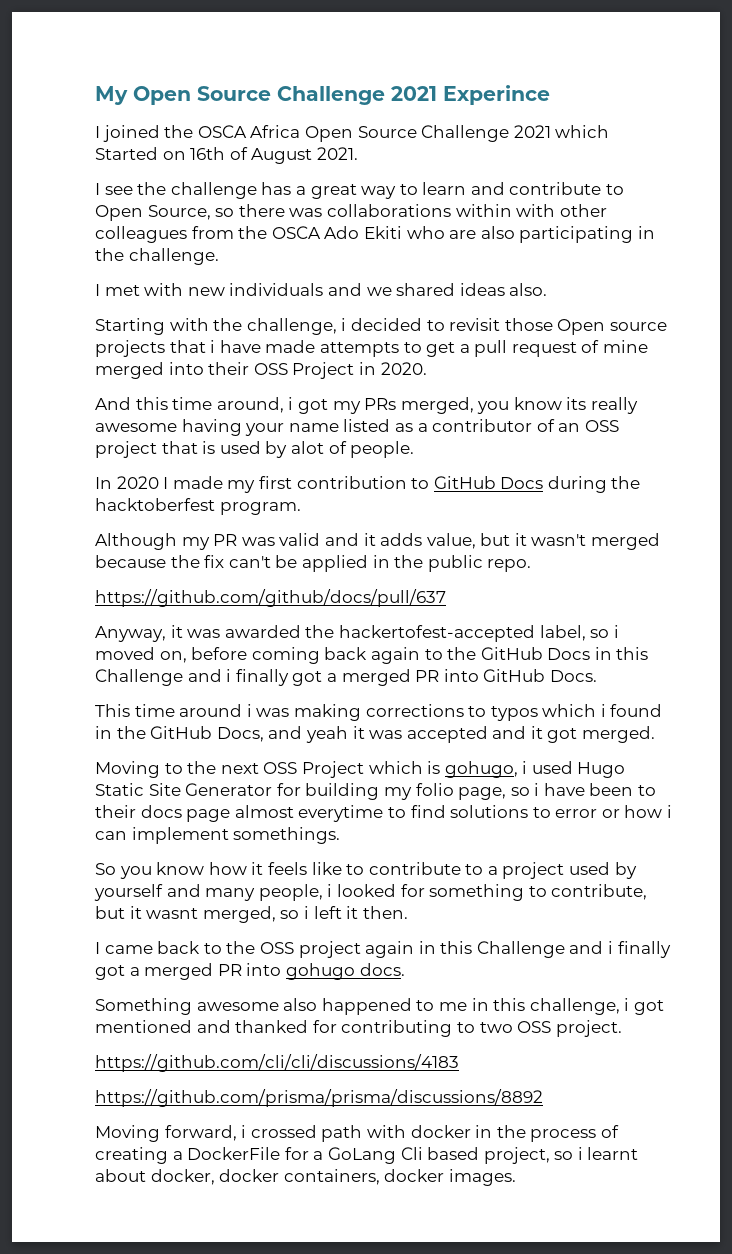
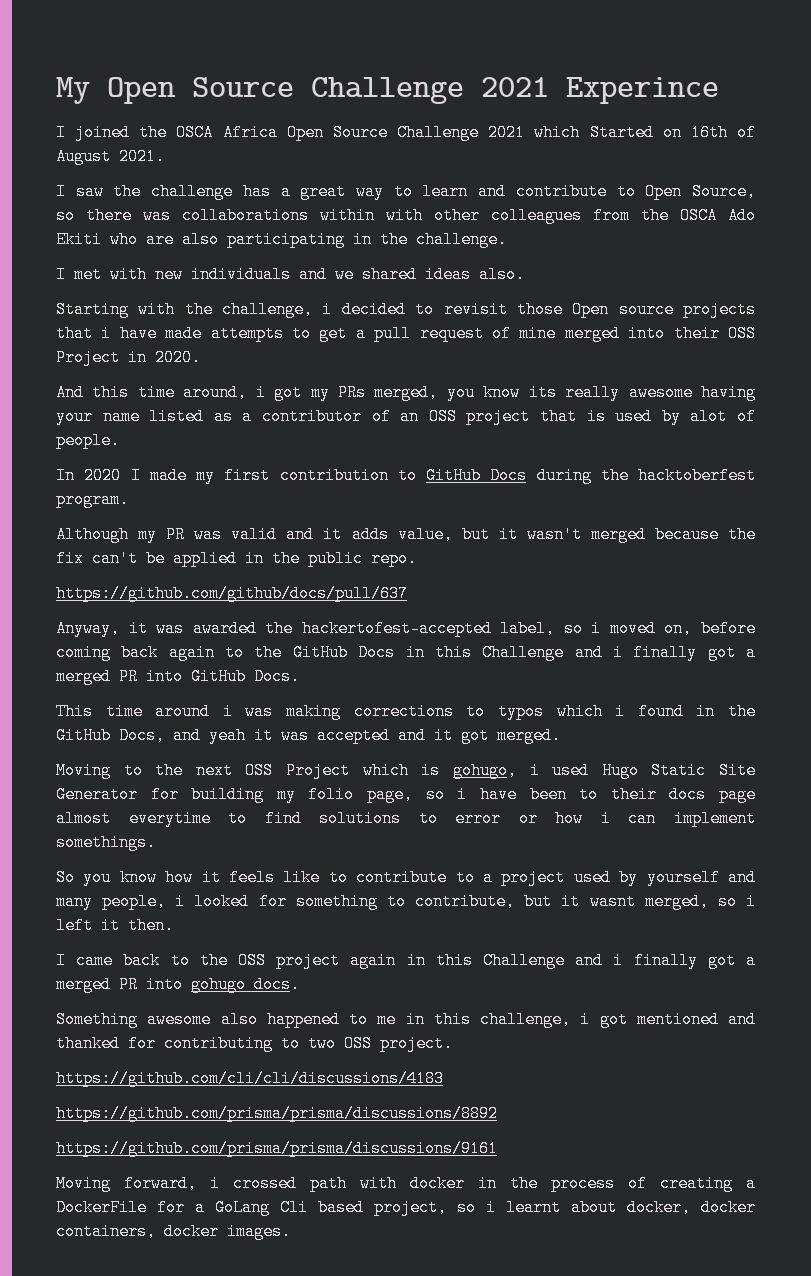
- I see the challenge has a great way to learn and contribute to Open Source, so there was collaborations within with other colleagues from the OSCA Ado Ekiti who are also participating in the challenge.
+ I saw the challenge has a great way to learn and contribute to Open Source, so there was collaborations within with other colleagues from the OSCA Ado Ekiti who are also participating in the challenge.
+ https://github.com/prisma/prisma/discussions/9161

